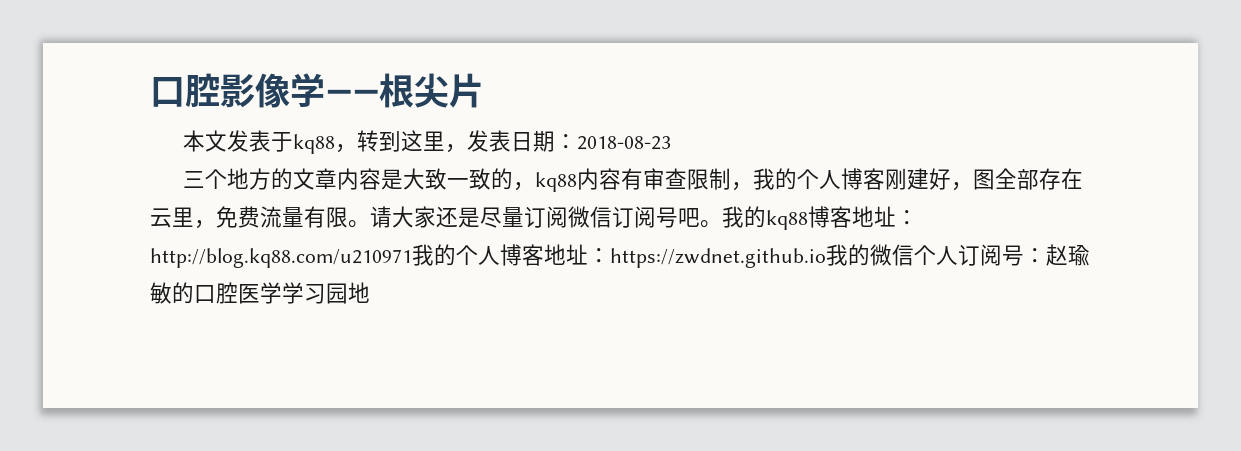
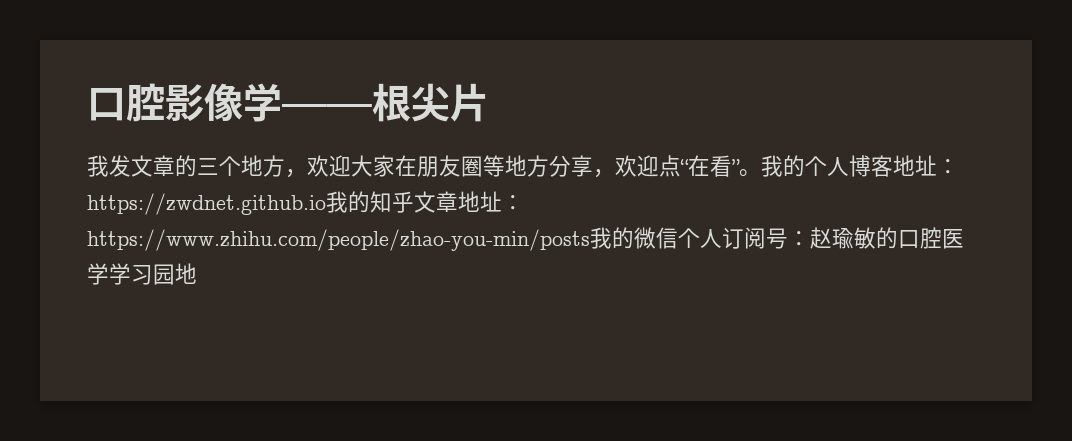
- 本文发表于kq88，转到这里，发表日期：2018-08-23
- 三个地方的文章内容是大致一致的，kq88内容有审查限制，我的个人博客刚建好，图全部存在云里，免费流量有限。请大家还是尽量订阅微信订阅号吧。我的kq88博客地址：http://blog.kq88.com/u210971我的个人博客地址：https://zwdnet.github.io我的微信个人订阅号：赵瑜敏的口腔医学学习园地
+ 我发文章的三个地方，欢迎大家在朋友圈等地方分享，欢迎点“在看”。我的个人博客地址：https://zwdnet.github.io我的知乎文章地址：https://www.zhihu.com/people/zhao-you-min/posts我的微信个人订阅号：赵瑜敏的口腔医学学习园地

